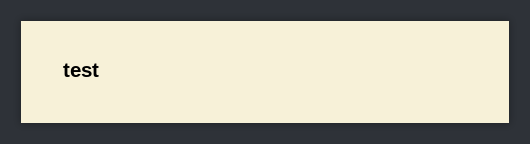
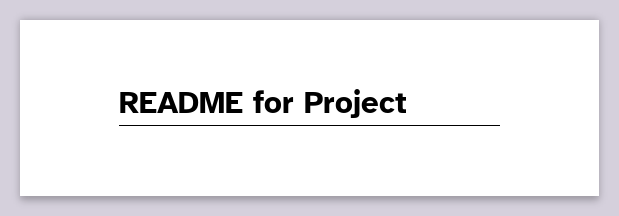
- test
+ README for Project

